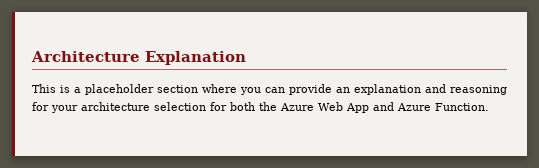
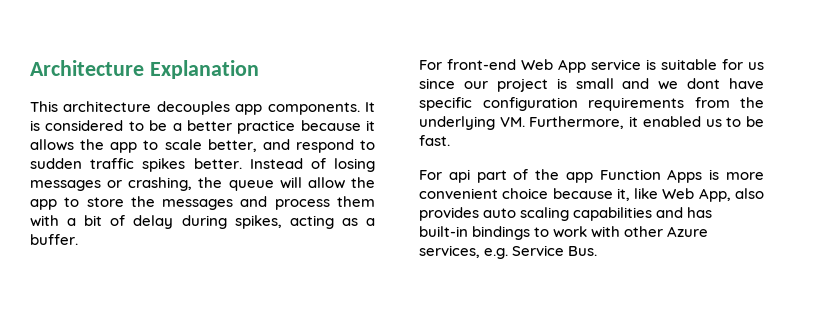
- This is a placeholder section where you can provide an explanation and reasoning for your architecture selection for both the Azure Web App and Azure Function.
+ This architecture decouples app components. It is considered to be a better practice because it allows the app to scale better, and respond to sudden traffic spikes better. Instead of losing messages or crashing, the queue will allow the app to store the messages and process them with a bit of delay during spikes, acting as a buffer.
+ For front-end Web App service is suitable for us since our project is small and we dont have specific configuration requirements from the underlying VM. Furthermore, it enabled us to be fast.
+ For api part of the app Function Apps is more convenient choice because it, like Web App, also provides auto scaling capabilities and has built-in bindings to work with other Azure services, e.g. Service Bus.

